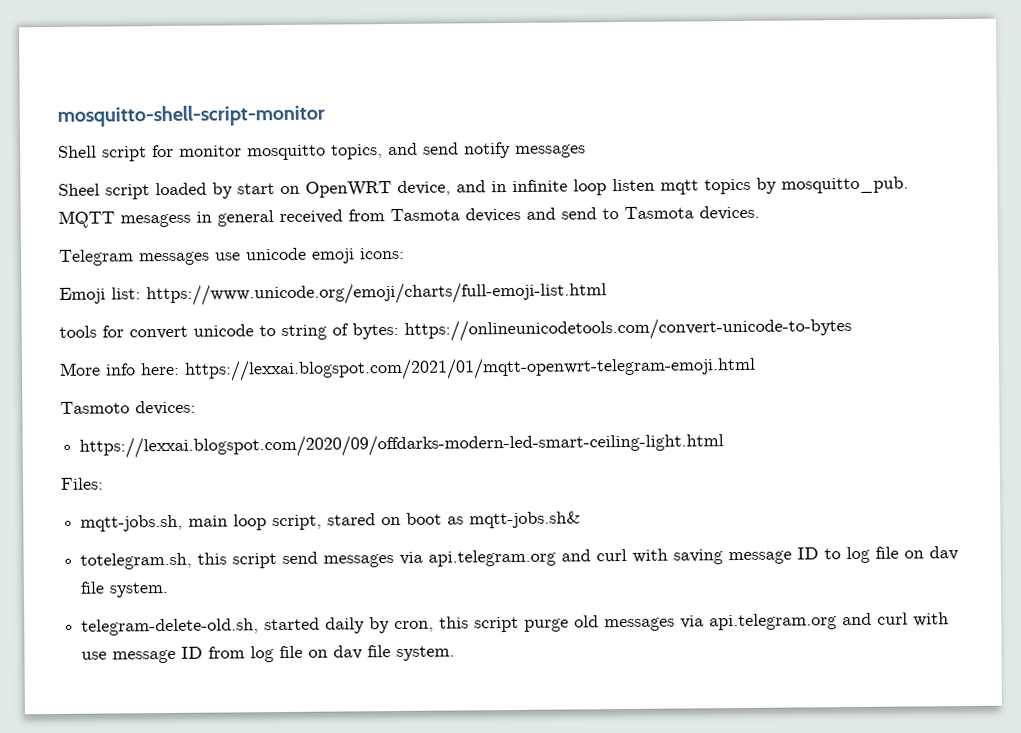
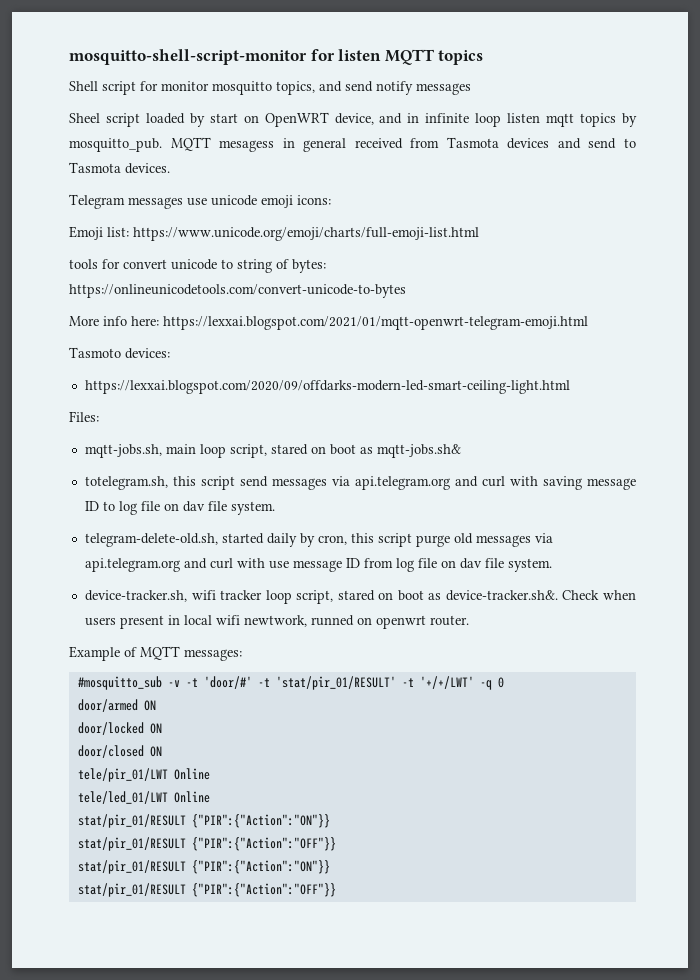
- mosquitto-shell-script-monitor
+ mosquitto-shell-script-monitor for listen MQTT topics
+ device-tracker.sh, wifi tracker loop script, stared on boot as device-tracker.sh&. Check when users present in local wifi newtwork, runned on openwrt router.
+ Example of MQTT messages:
+ #mosquitto_sub -v -t 'door/#' -t 'stat/pir_01/RESULT' -t '+/+/LWT' -q 0
+ door/armed ON
+ door/locked ON
+ door/closed ON
+ tele/pir_01/LWT Online
+ tele/led_01/LWT Online
+ stat/pir_01/RESULT {"PIR":{"Action":"ON"}}
+ stat/pir_01/RESULT {"PIR":{"Action":"OFF"}}
+ stat/pir_01/RESULT {"PIR":{"Action":"ON"}}
+ stat/pir_01/RESULT {"PIR":{"Action":"OFF"}}

